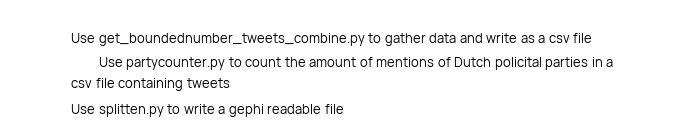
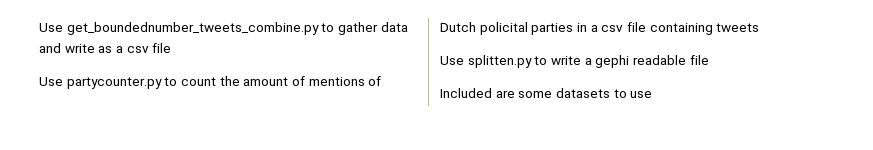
+ Included are some datasets to use

